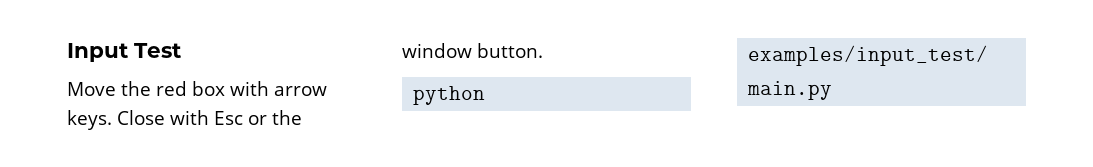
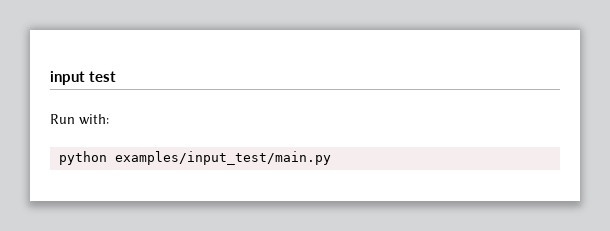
- Input Test
- Move the red box with arrow keys. Close with Esc or the window button.
+ input test
+ Run with:

